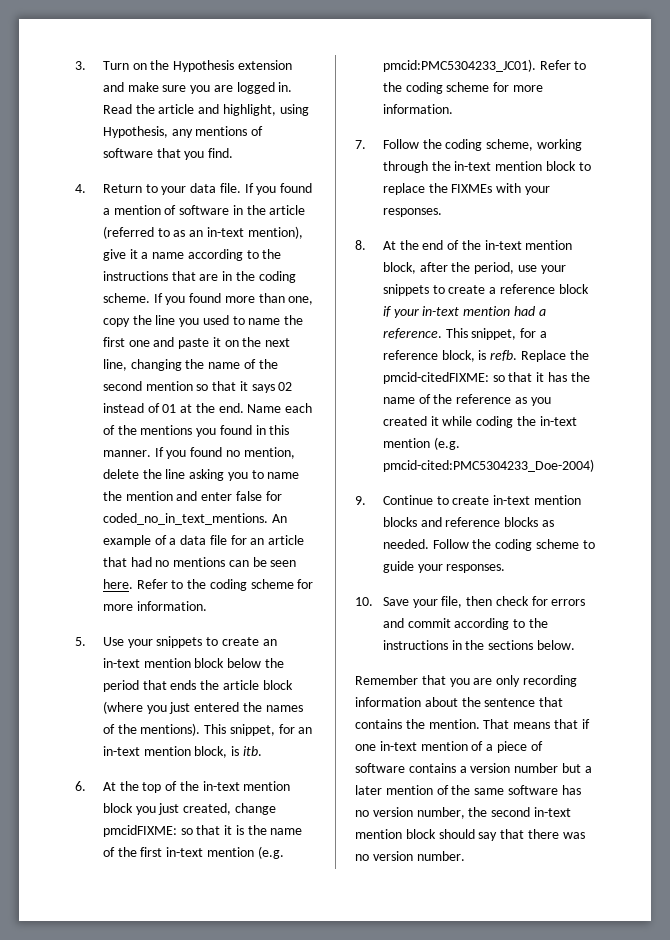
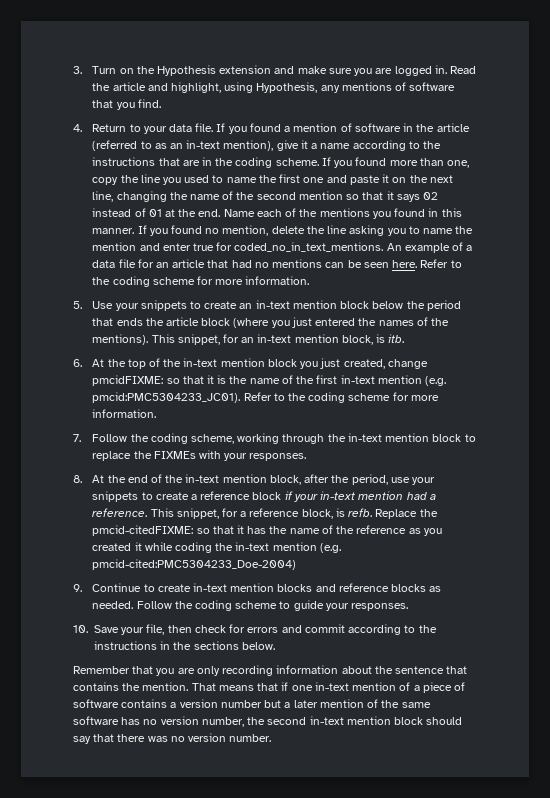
- If you found no mention, delete the line asking you to name the mention and enter false for coded_no_in_text_mentions.
+ If you found no mention, delete the line asking you to name the mention and enter true for coded_no_in_text_mentions.

